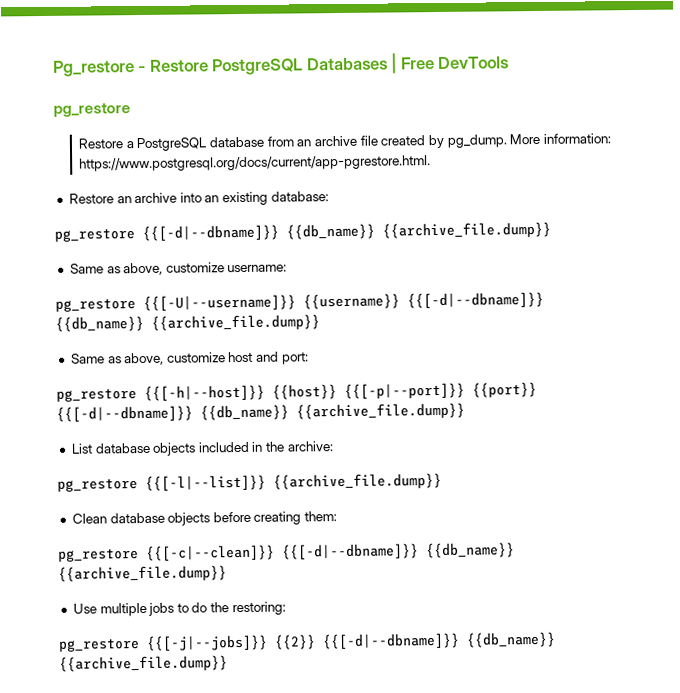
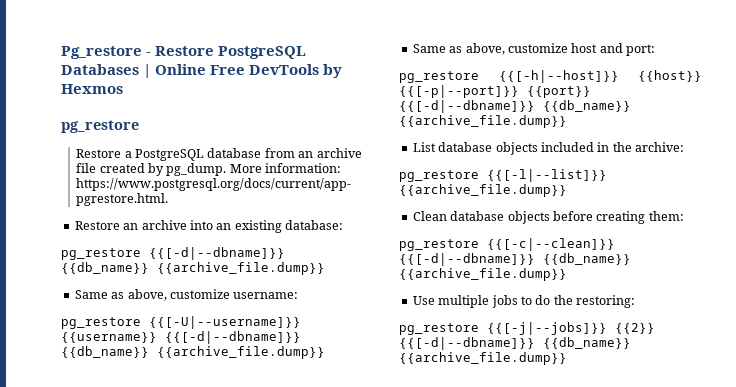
- Pg_restore - Restore PostgreSQL Databases | Free DevTools
+ Pg_restore - Restore PostgreSQL Databases | Online Free DevTools by Hexmos

